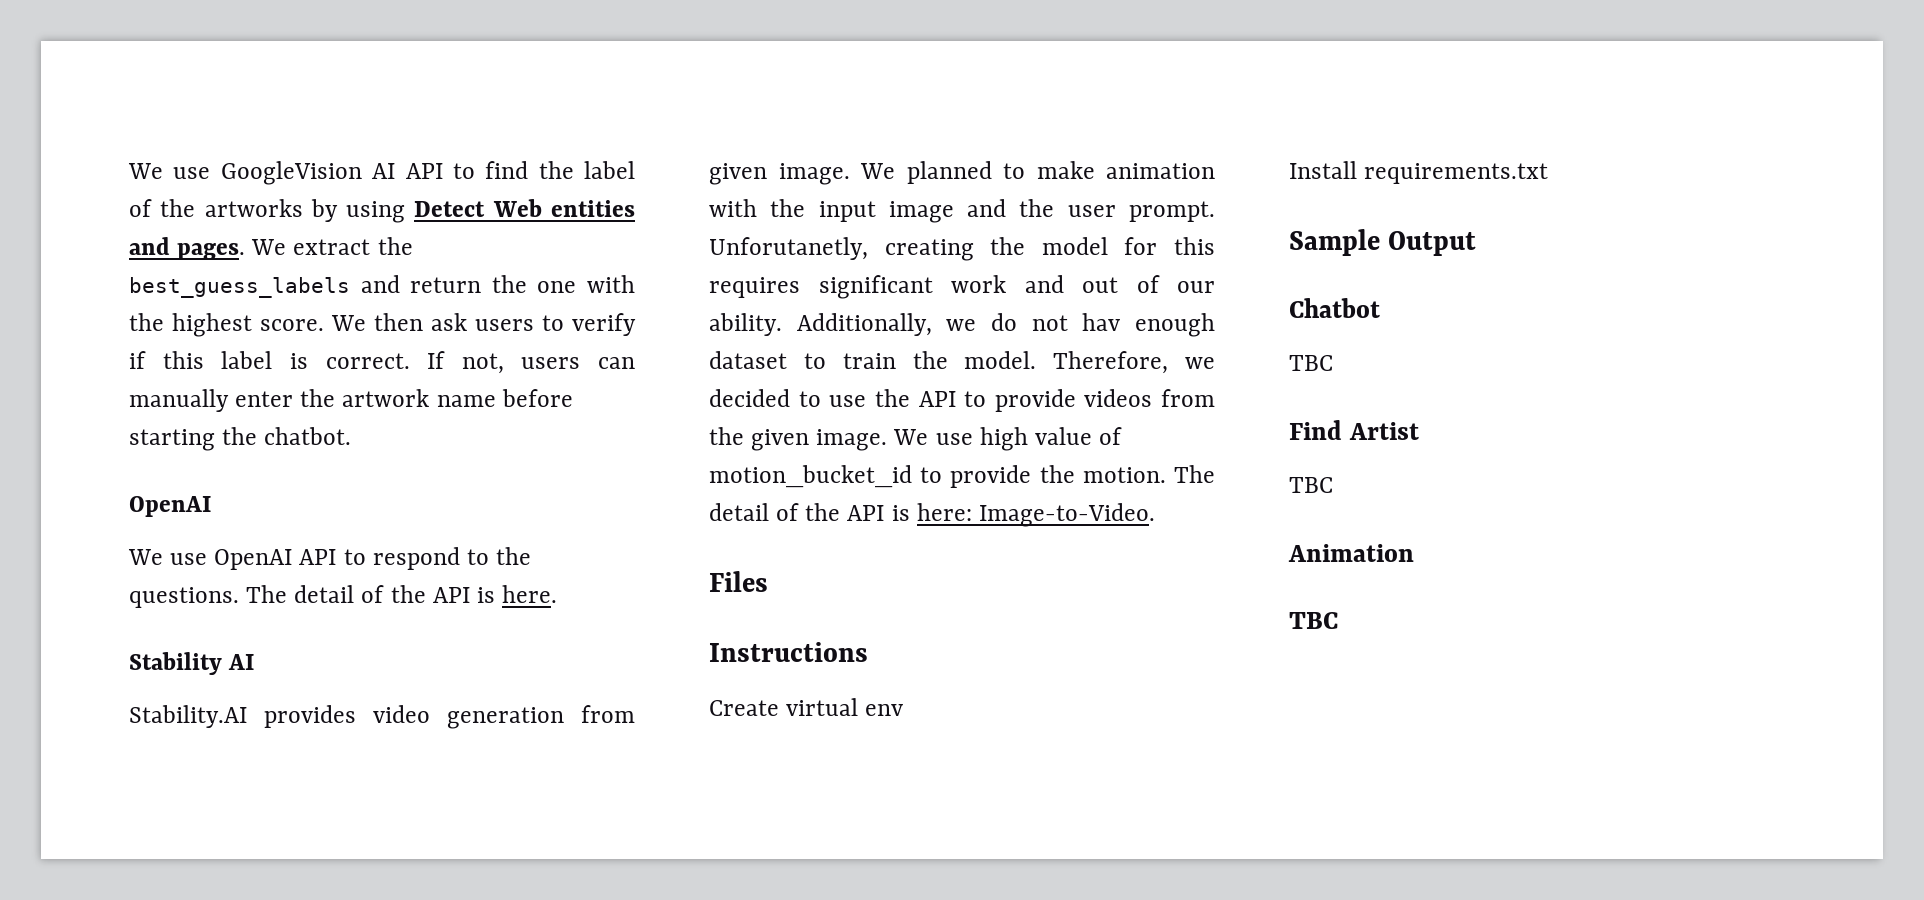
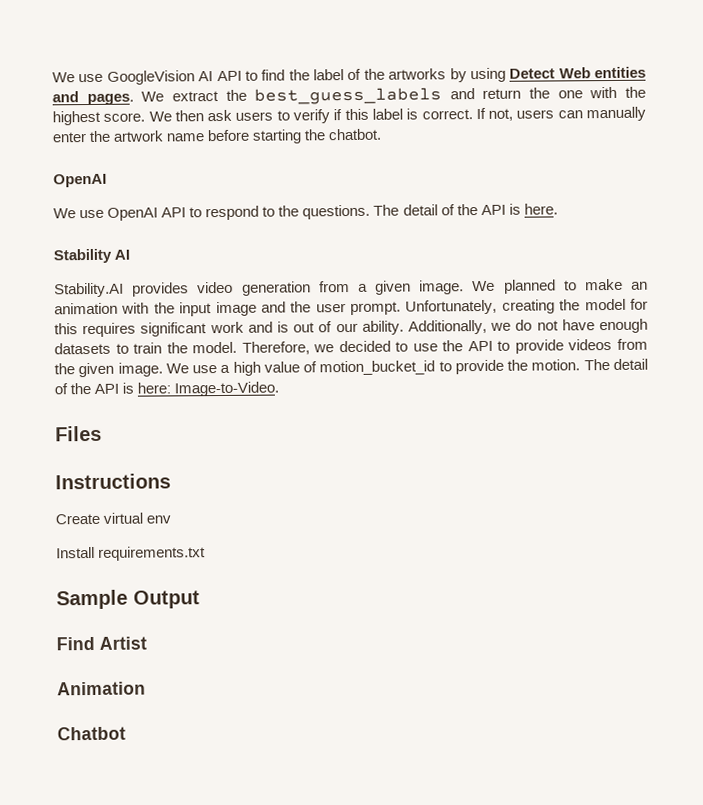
- Stability.AI provides video generation from given image.
+ Stability.AI provides video generation from a given image.
- We planned to make animation with the input image and the user prompt.
+ We planned to make an animation with the input image and the user prompt.
- Unforutanetly, creating the model for this requires significant work and out of our ability.
+ Unfortunately, creating the model for this requires significant work and is out of our ability.
- Additionally, we do not hav enough dataset to train the model.
+ Additionally, we do not have enough datasets to train the model.
- We use high value of motion_bucket_id to provide the motion.
+ We use a high value of motion_bucket_id to provide the motion.
- Chatbot
- TBC
  Find Artist
- TBC
  Animation
- TBC
+ Chatbot

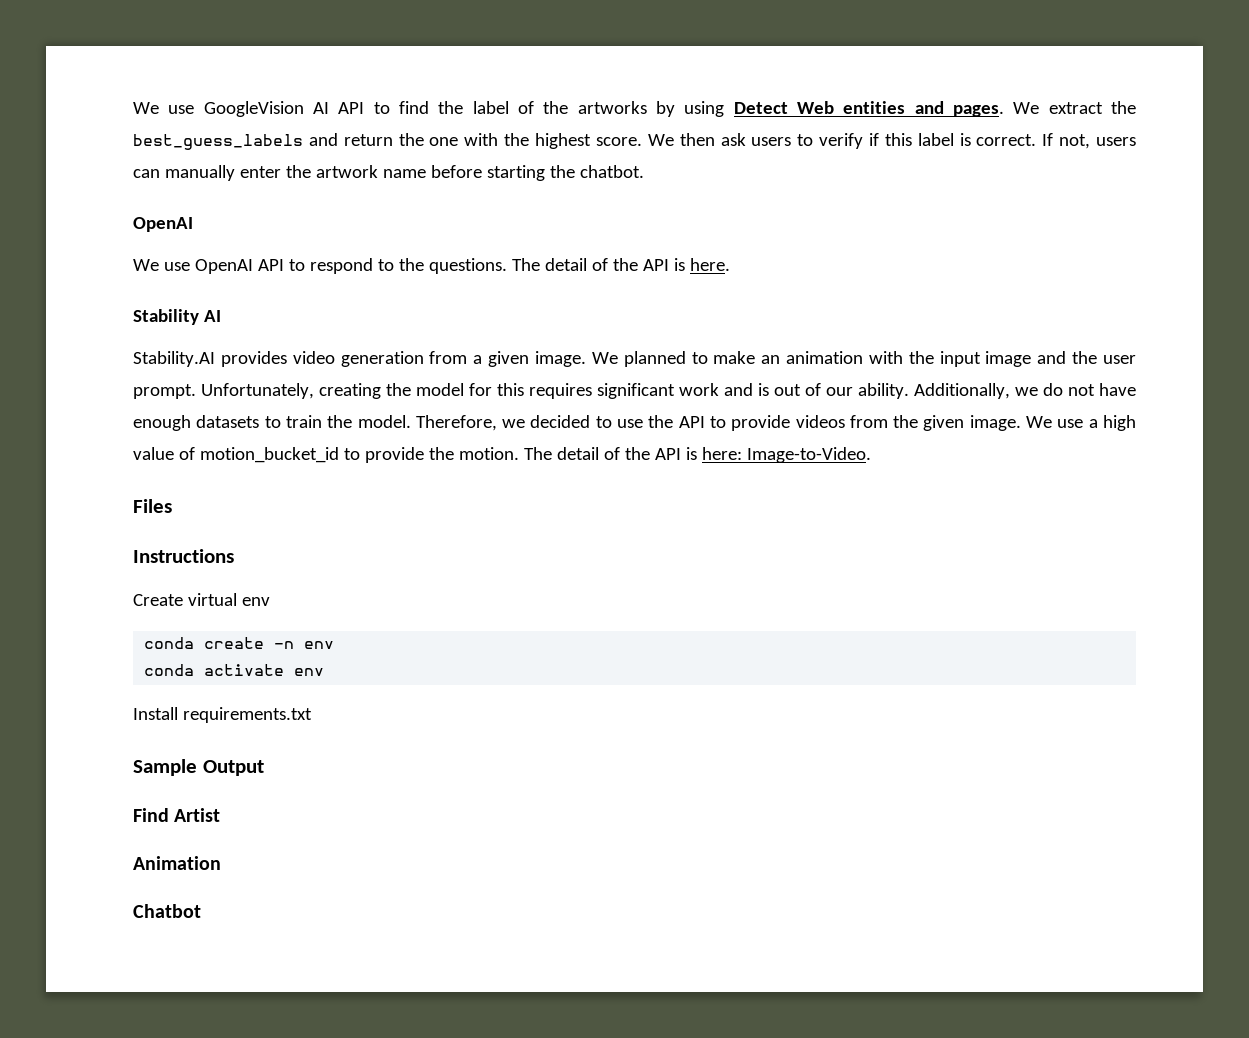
+ conda create -n env
+ conda activate env

